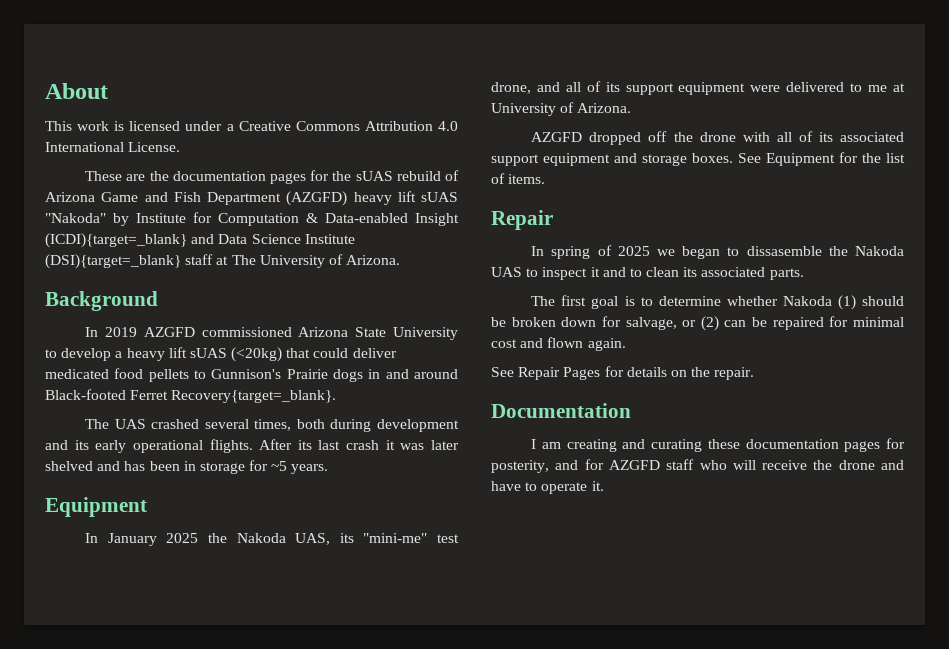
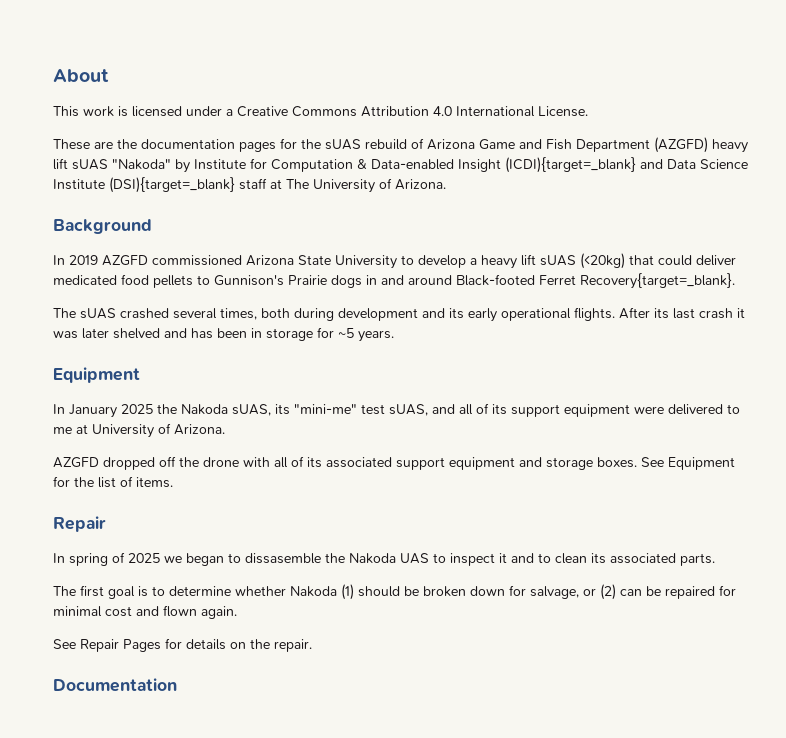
- The UAS crashed several times, both during development and its early operational flights.
+ The sUAS crashed several times, both during development and its early operational flights.
- In January 2025 the Nakoda UAS, its "mini-me" test drone, and all of its support equipment were delivered to me at University of Arizona.
+ In January 2025 the Nakoda sUAS, its "mini-me" test sUAS, and all of its support equipment were delivered to me at University of Arizona.
- I am creating and curating these documentation pages for posterity, and for AZGFD staff who will receive the drone and have to operate it.

